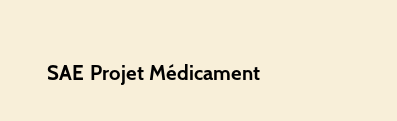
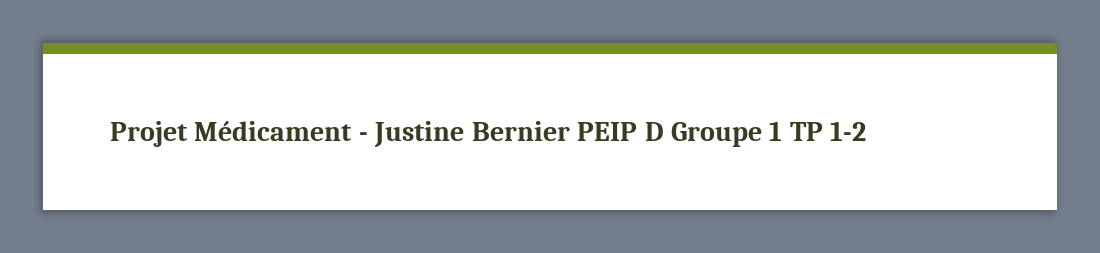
- SAE Projet Médicament
+ Projet Médicament - Justine Bernier PEIP D Groupe 1 TP 1-2

